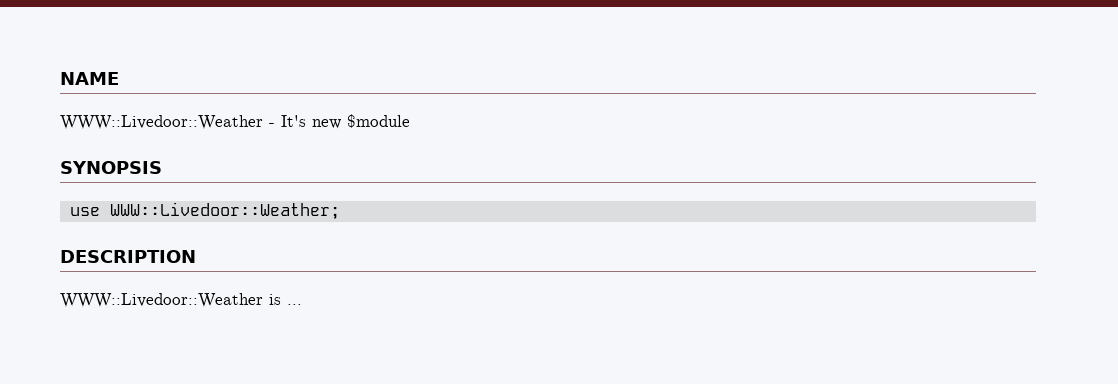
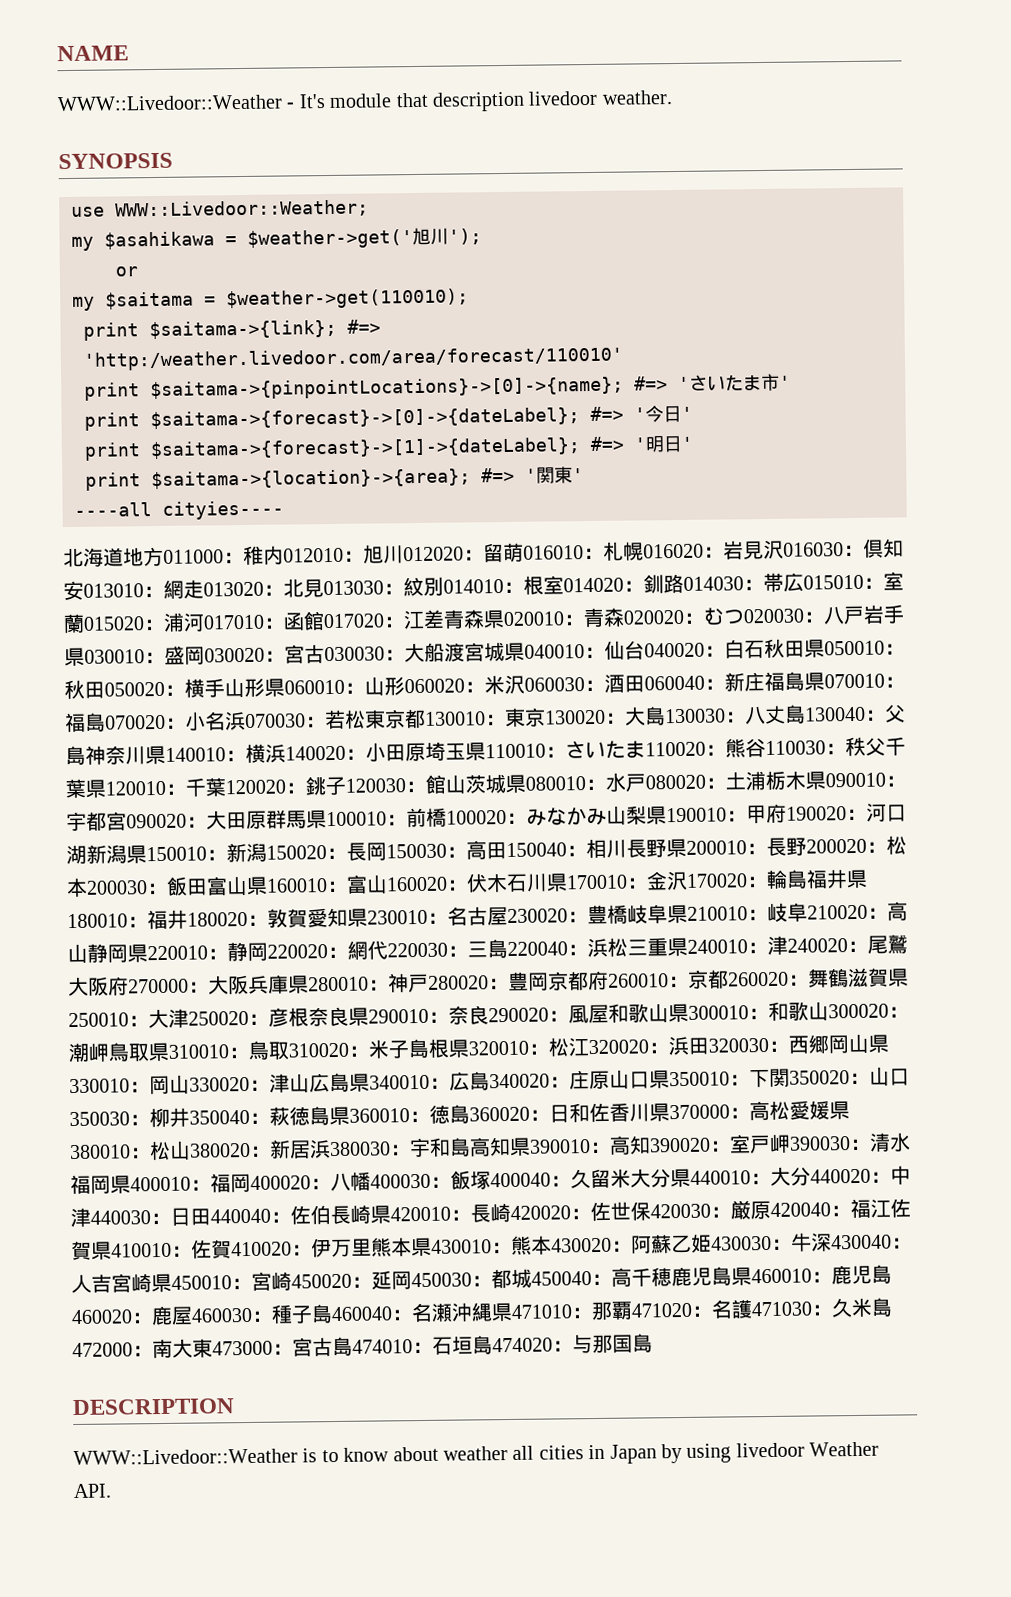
- WWW::Livedoor::Weather - It's new $module
+ WWW::Livedoor::Weather - It's module that description livedoor weather.
  SYNOPSIS
  use WWW::Livedoor::Weather;
+ my $asahikawa = $weather->get('旭川');
+ or
+ my $saitama = $weather->get(110010);
+ print $saitama->{link}; #=> 'http:/weather.livedoor.com/area/forecast/110010'
+ print $saitama->{pinpointLocations}->[0]->{name}; #=> 'さいたま市'
+ print $saitama->{forecast}->[0]->{dateLabel}; #=> '今日'
+ print $saitama->{forecast}->[1]->{dateLabel}; #=> '明日'
+ print $saitama->{location}->{area}; #=> '関東'
+ ----all cityies----
+ 北海道地方011000：稚内012010：旭川012020：留萌016010：札幌016020：岩見沢016030：倶知安013010：網走013020：北見013030：紋別014010：根室014020：釧路014030：帯広015010：室蘭015020：浦河017010：函館017020：江差青森県020010：青森020020：むつ020030：八戸岩手県030010：盛岡030020：宮古030030：大船渡宮城県040010：仙台040020：白石秋田県050010：秋田050020：横手山形県060010：山形060020：米沢060030：酒田060040：新庄福島県070010：福島070020：小名浜070030：若松東京都130010：東京130020：大島130030：八丈島130040：父島神奈川県140010：横浜140020：小田原埼玉県110010：さいたま110020：熊谷110030：秩父千葉県120010：千葉120020：銚子120030：館山茨城県080010：水戸080020：土浦栃木県090010：宇都宮090020：大田原群馬県100010：前橋100020：みなかみ山梨県190010：甲府190020：河口湖新潟県150010：新潟150020：長岡150030：高田150040：相川長野県200010：長野200020：松本200030：飯田富山県160010：富山160020：伏木石川県170010：金沢170020：輪島福井県180010：福井180020：敦賀愛知県230010：名古屋230020：豊橋岐阜県210010：岐阜210020：高山静岡県220010：静岡220020：網代220030：三島220040：浜松三重県240010：津240020：尾鷲大阪府270000：大阪兵庫県280010：神戸280020：豊岡京都府260010：京都260020：舞鶴滋賀県250010：大津250020：彦根奈良県290010：奈良290020：風屋和歌山県300010：和歌山300020：潮岬鳥取県310010：鳥取310020：米子島根県320010：松江320020：浜田320030：西郷岡山県330010：岡山330020：津山広島県340010：広島340020：庄原山口県350010：下関350020：山口350030：柳井350040：萩徳島県360010：徳島360020：日和佐香川県370000：高松愛媛県380010：松山380020：新居浜380030：宇和島高知県390010：高知390020：室戸岬390030：清水福岡県400010：福岡400020：八幡400030：飯塚400040：久留米大分県440010：大分440020：中津440030：日田440040：佐伯長崎県420010：長崎420020：佐世保420030：厳原420040：福江佐賀県410010：佐賀410020：伊万里熊本県430010：熊本430020：阿蘇乙姫430030：牛深430040：人吉宮崎県450010：宮崎450020：延岡450030：都城450040：高千穂鹿児島県460010：鹿児島460020：鹿屋460030：種子島460040：名瀬沖縄県471010：那覇471020：名護471030：久米島472000：南大東473000：宮古島474010：石垣島474020：与那国島
  DESCRIPTION
- WWW::Livedoor::Weather is ...
+ WWW::Livedoor::Weather is to know about weather all cities in Japan by using livedoor Weather API.

